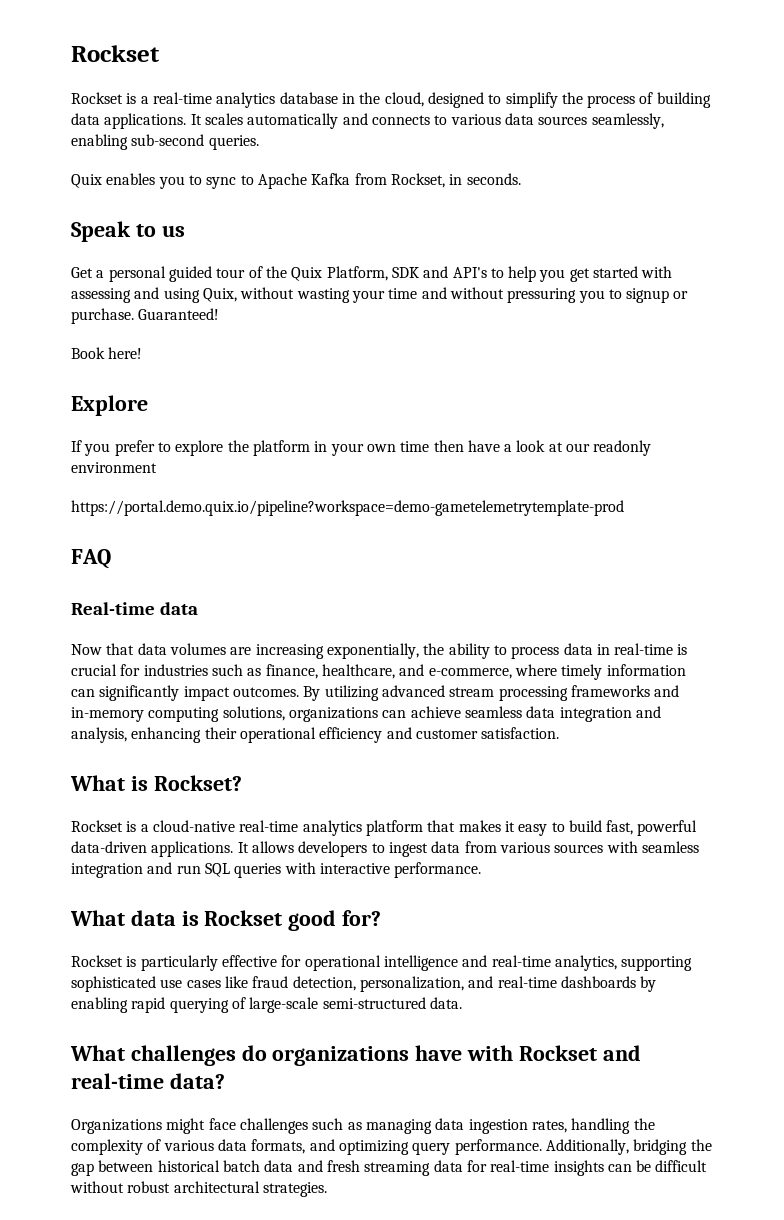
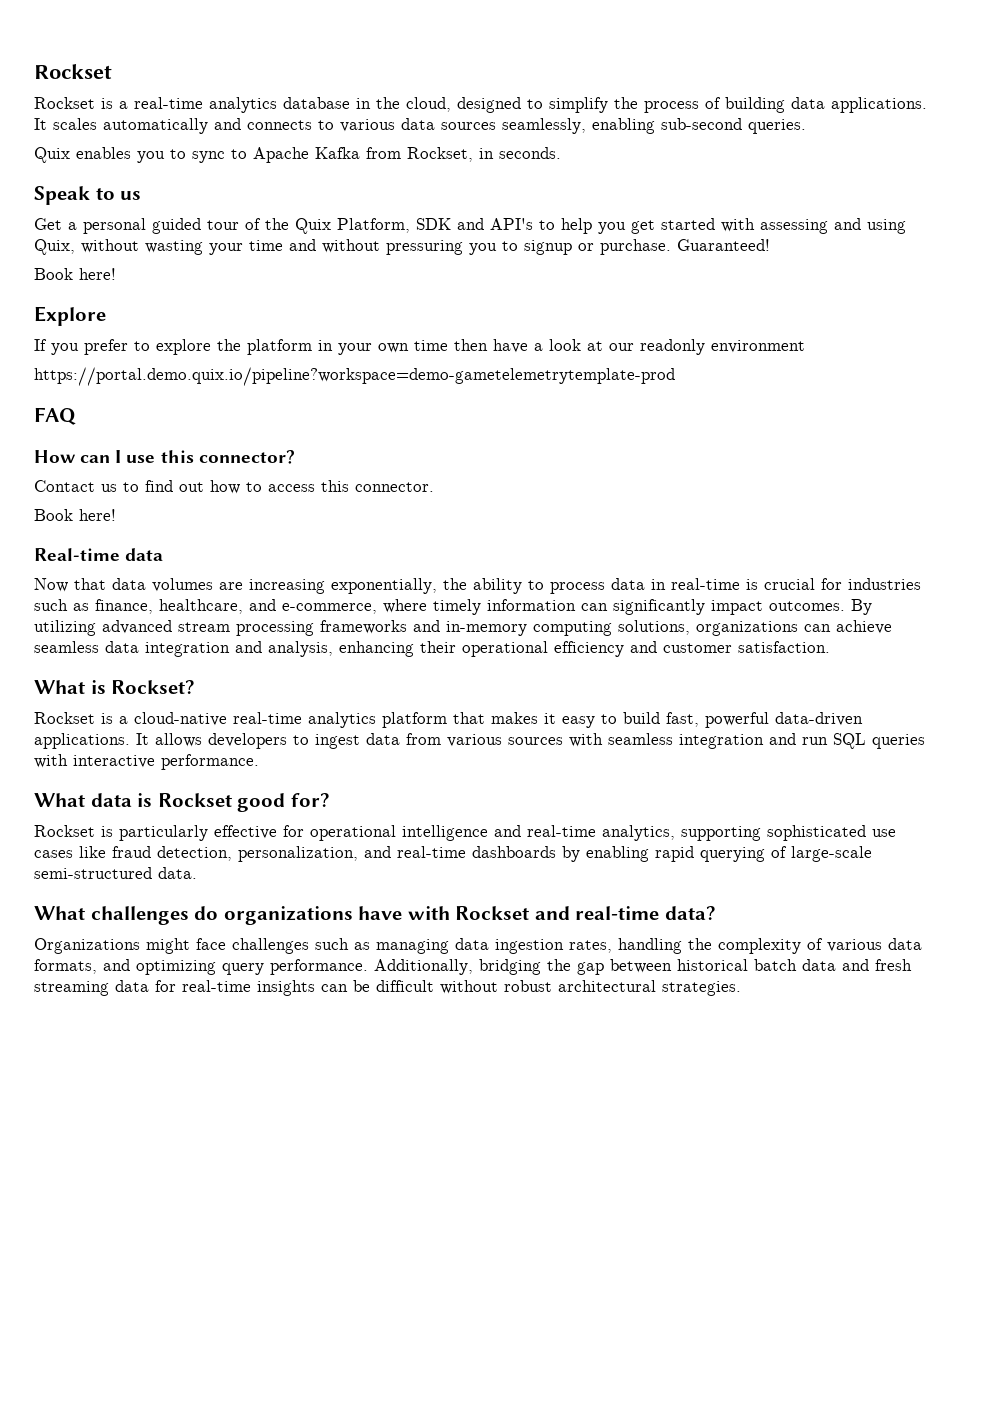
+ How can I use this connector?
+ Contact us to find out how to access this connector.
+ Book here!

